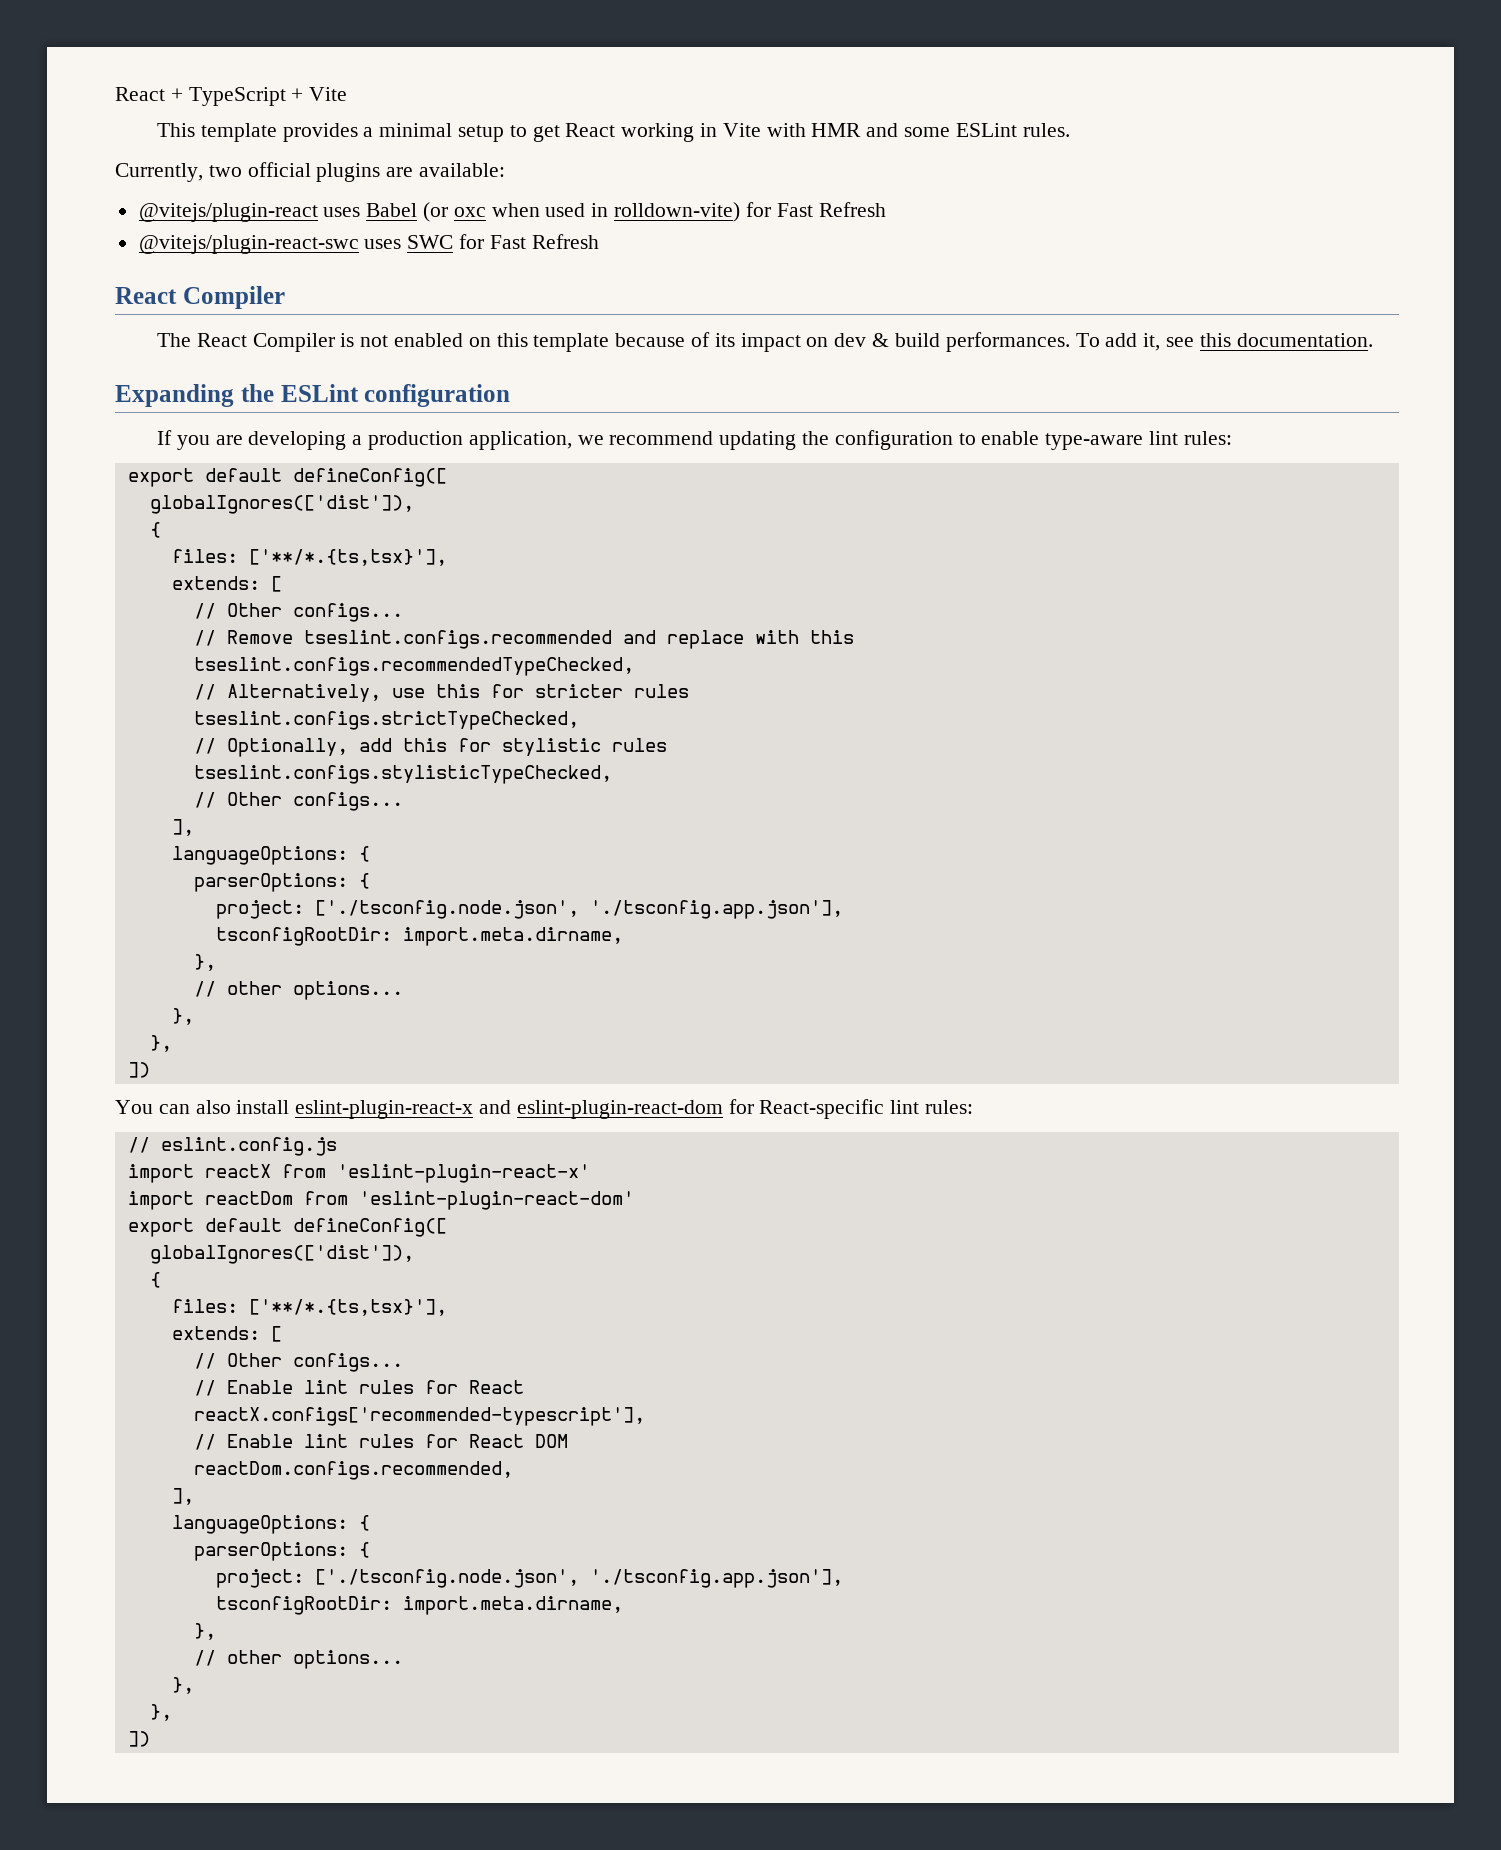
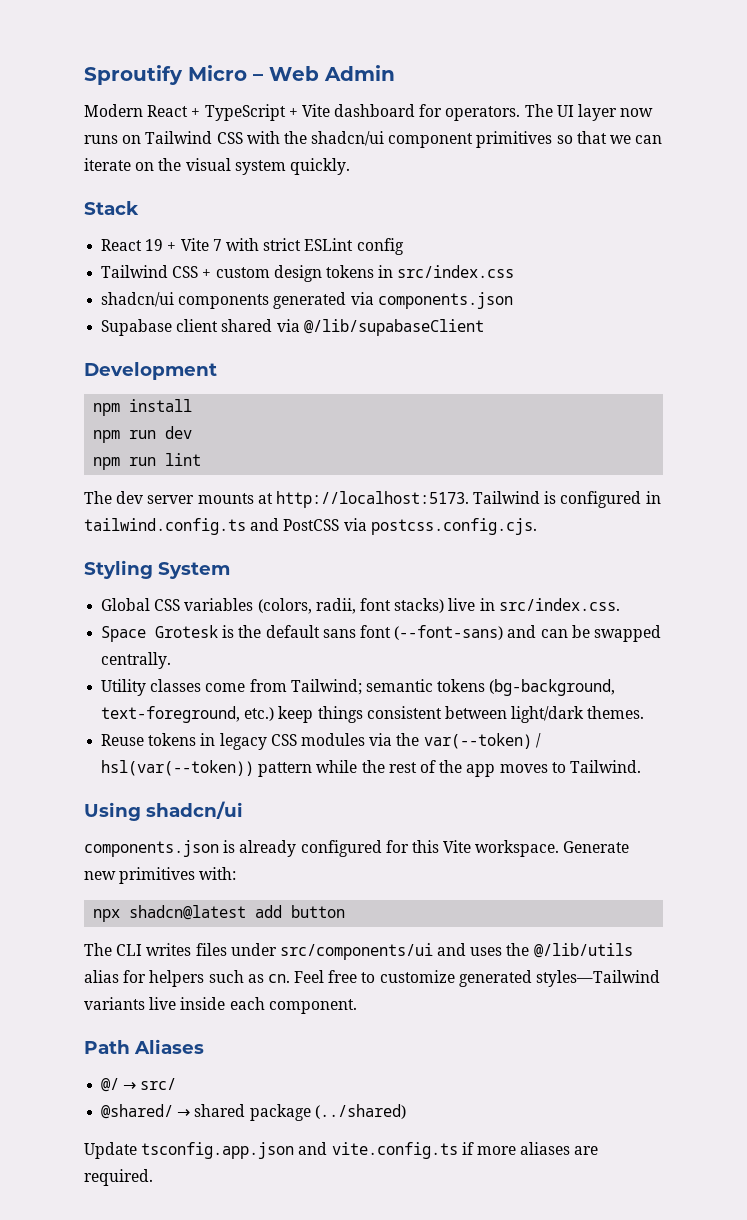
- React + TypeScript + Vite
- This template provides a minimal setup to get React working in Vite with HMR and some ESLint rules.
- Currently, two official plugins are available:
- @vitejs/plugin-react uses Babel (or oxc when used in rolldown-vite) for Fast Refresh
- @vitejs/plugin-react-swc uses SWC for Fast Refresh
- React Compiler
- The React Compiler is not enabled on this template because of its impact on dev & build performances. To add it, see this documentation.
- Expanding the ESLint configuration
- If you are developing a production application, we recommend updating the configuration to enable type-aware lint rules:
- export default defineConfig([
- globalIgnores(['dist']),
- {
- files: ['**/*.{ts,tsx}'],
- extends: [
- // Other configs...
- // Remove tseslint.configs.recommended and replace with this
- tseslint.configs.recommendedTypeChecked,
- // Alternatively, use this for stricter rules
- tseslint.configs.strictTypeChecked,
- // Optionally, add this for stylistic rules
- tseslint.configs.stylisticTypeChecked,
- // Other configs...
- ],
- languageOptions: {
- parserOptions: {
- project: ['./tsconfig.node.json', './tsconfig.app.json'],
- tsconfigRootDir: import.meta.dirname,
- },
- // other options...
- },
- },
- ])
- You can also install eslint-plugin-react-x and eslint-plugin-react-dom for React-specific lint rules:
- // eslint.config.js
- import reactX from 'eslint-plugin-react-x'
- import reactDom from 'eslint-plugin-react-dom'
- export default defineConfig([
- globalIgnores(['dist']),
- {
- files: ['**/*.{ts,tsx}'],
- extends: [
- // Other configs...
- // Enable lint rules for React
- reactX.configs['recommended-typescript'],
- // Enable lint rules for React DOM
- reactDom.configs.recommended,
- ],
- languageOptions: {
- parserOptions: {
- project: ['./tsconfig.node.json', './tsconfig.app.json'],
- tsconfigRootDir: import.meta.dirname,
- },
- // other options...
- },
- },
- ])
+ Sproutify Micro – Web Admin
+ Modern React + TypeScript + Vite dashboard for operators. The UI layer now runs on Tailwind CSS with the shadcn/ui component primitives so that we can iterate on the visual system quickly.
+ Stack
+ React 19 + Vite 7 with strict ESLint config
+ Tailwind CSS + custom design tokens in src/index.css
+ shadcn/ui components generated via components.json
+ Supabase client shared via @/lib/supabaseClient
+ Development
+ npm install
+ npm run dev
+ npm run lint
+ The dev server mounts at http://localhost:5173. Tailwind is configured in tailwind.config.ts and PostCSS via postcss.config.cjs.
+ Styling System
+ Global CSS variables (colors, radii, font stacks) live in src/index.css.
+ Space Grotesk is the default sans font (--font-sans) and can be swapped centrally.
+ Utility classes come from Tailwind; semantic tokens (bg-background, text-foreground, etc.) keep things consistent between light/dark themes.
+ Reuse tokens in legacy CSS modules via the var(--token) / hsl(var(--token)) pattern while the rest of the app moves to Tailwind.
+ Using shadcn/ui
+ components.json is already configured for this Vite workspace. Generate new primitives with:
+ npx shadcn@latest add button
+ The CLI writes files under src/components/ui and uses the @/lib/utils alias for helpers such as cn. Feel free to customize generated styles—Tailwind variants live inside each component.
+ Path Aliases
+ @/ → src/
+ @shared/ → shared package (../shared)
+ Update tsconfig.app.json and vite.config.ts if more aliases are required.

